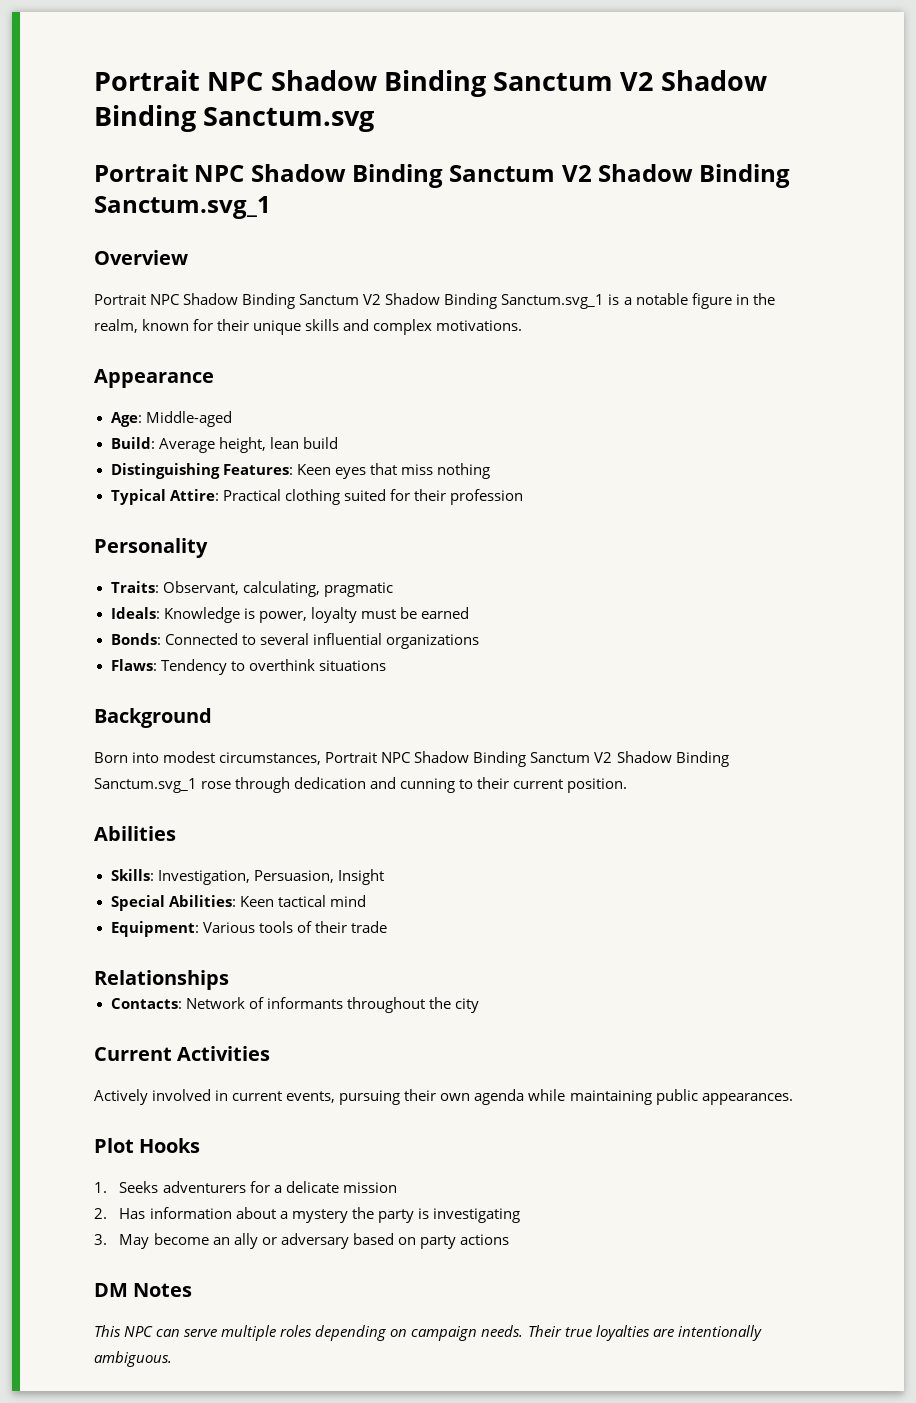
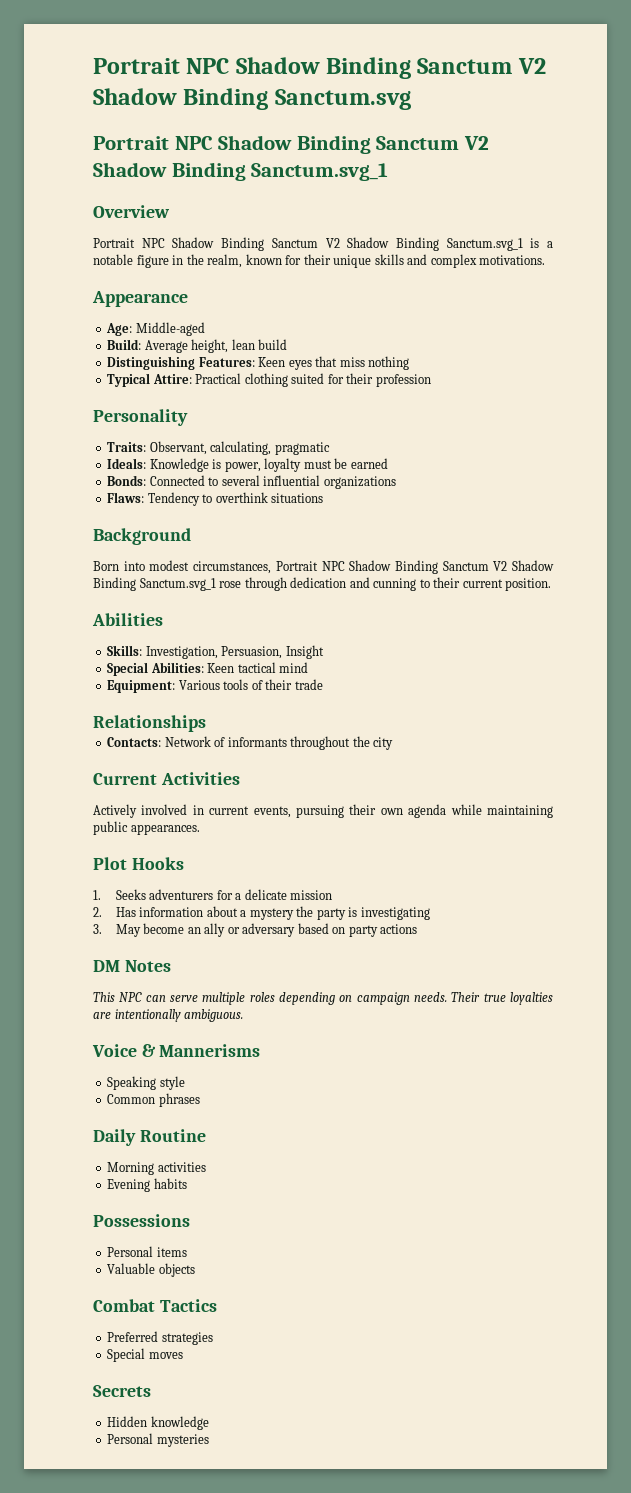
+ Voice & Mannerisms
+ Speaking style
+ Common phrases
+ Daily Routine
+ Morning activities
+ Evening habits
+ Possessions
+ Personal items
+ Valuable objects
+ Combat Tactics
+ Preferred strategies
+ Special moves
+ Secrets
+ Hidden knowledge
+ Personal mysteries

